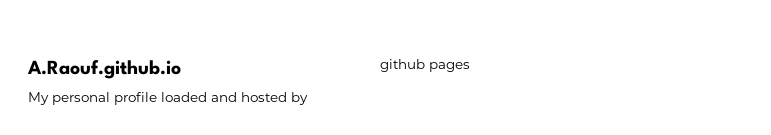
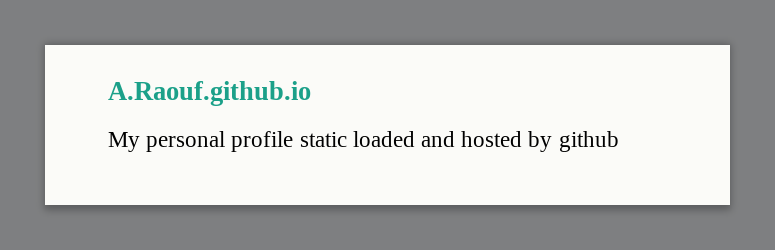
- My personal profile loaded and hosted by github pages
+ My personal profile static loaded and hosted by github

